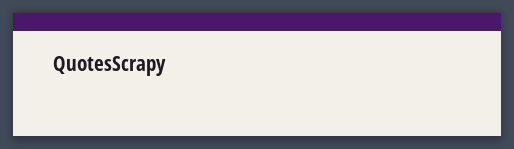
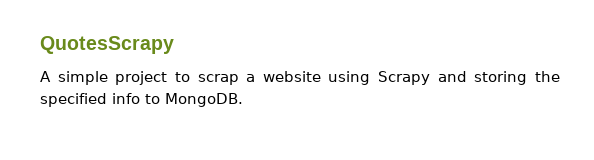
+ A simple project to scrap a website using Scrapy and storing the specified info to MongoDB.

